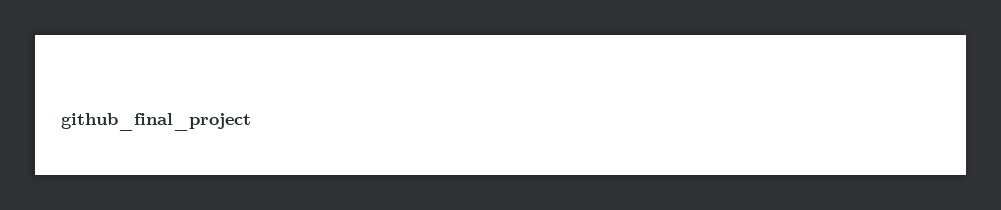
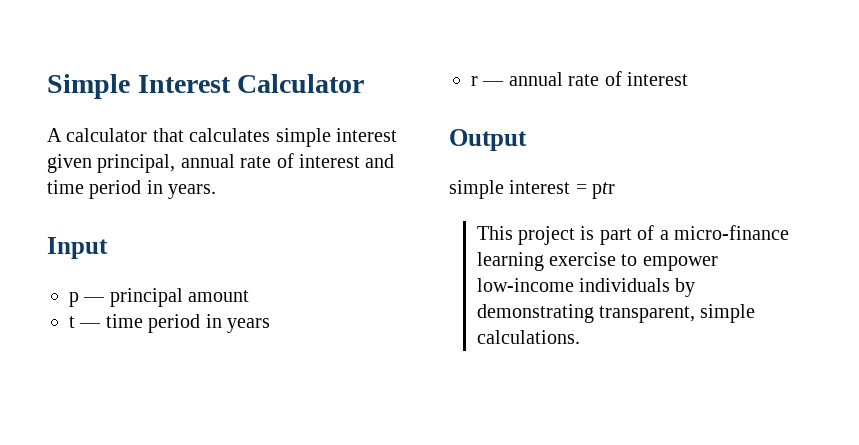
- github_final_project
+ Simple Interest Calculator
+ A calculator that calculates simple interest given principal, annual rate of interest and time period in years.
+ Input
+ p — principal amount
+ t — time period in years
+ r — annual rate of interest
+ Output
+ simple interest = ptr
+ This project is part of a micro-finance learning exercise to empower low-income individuals by demonstrating transparent, simple calculations.

